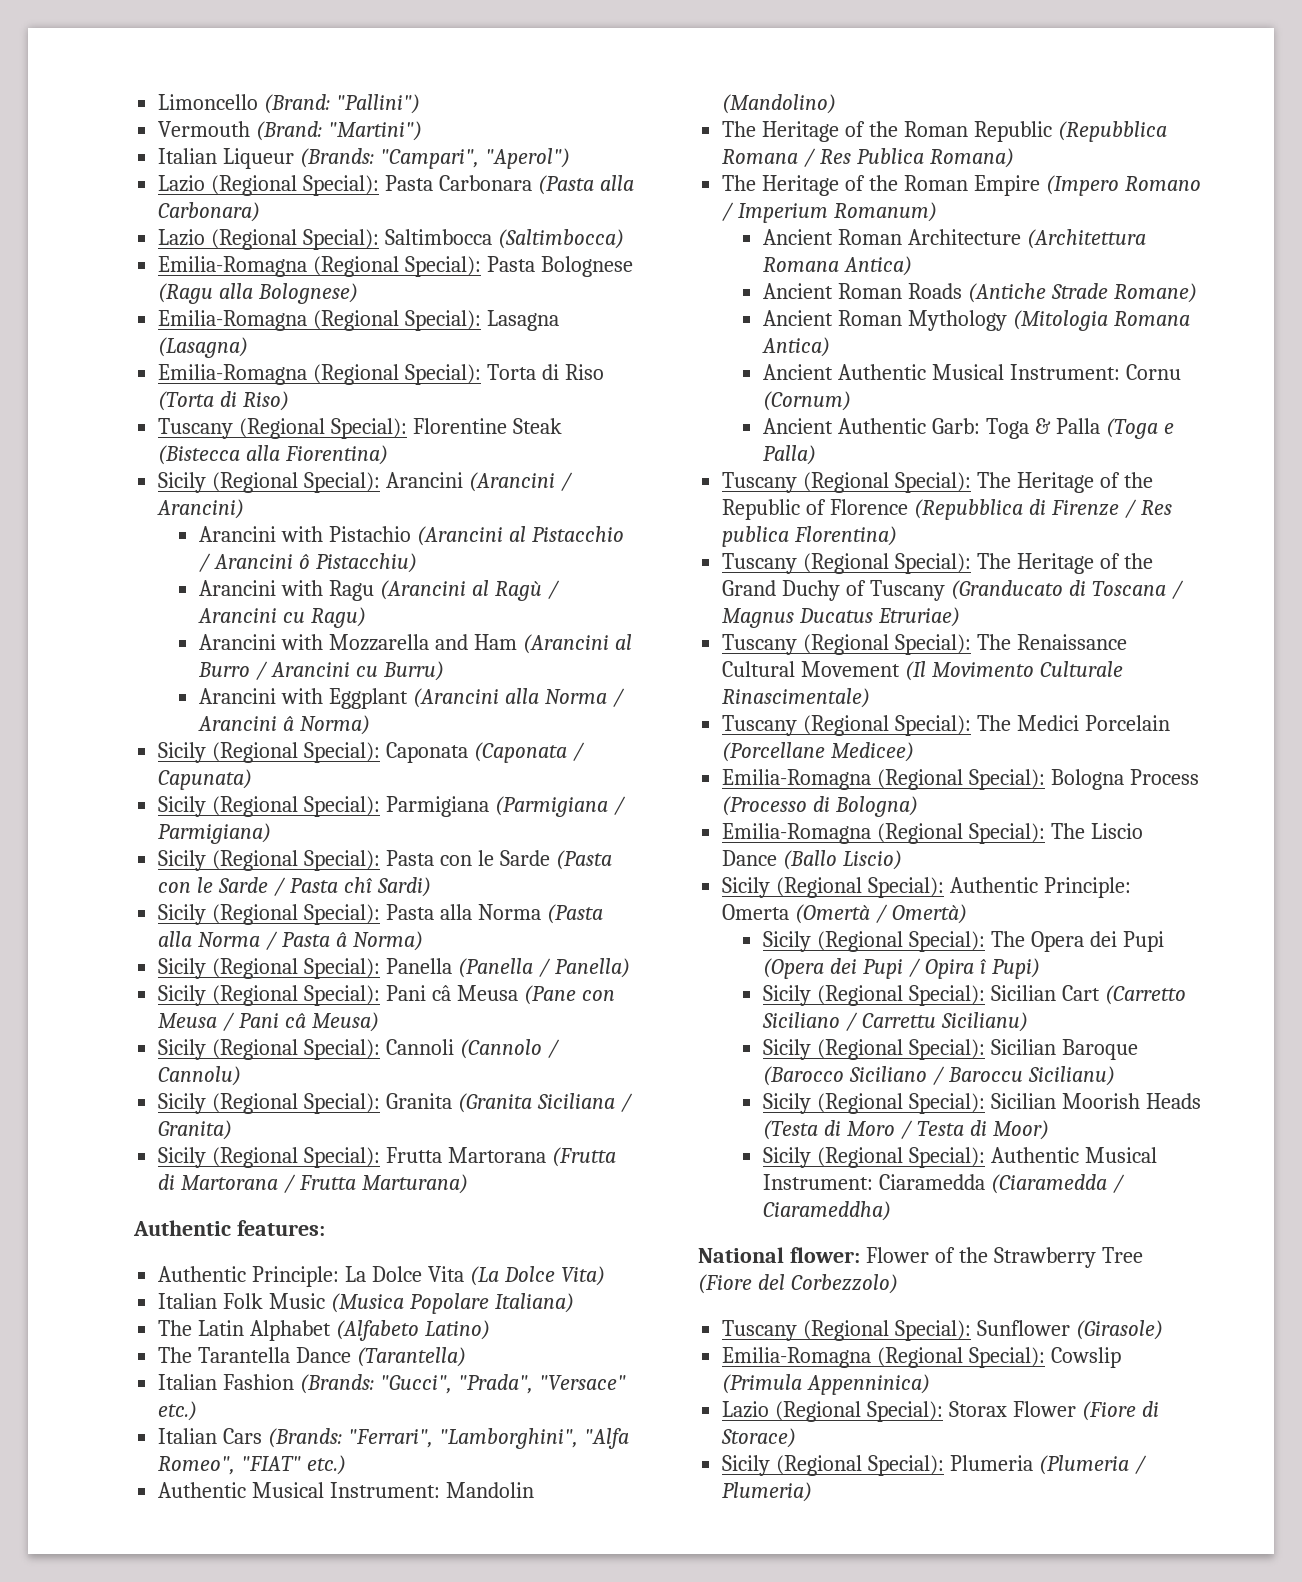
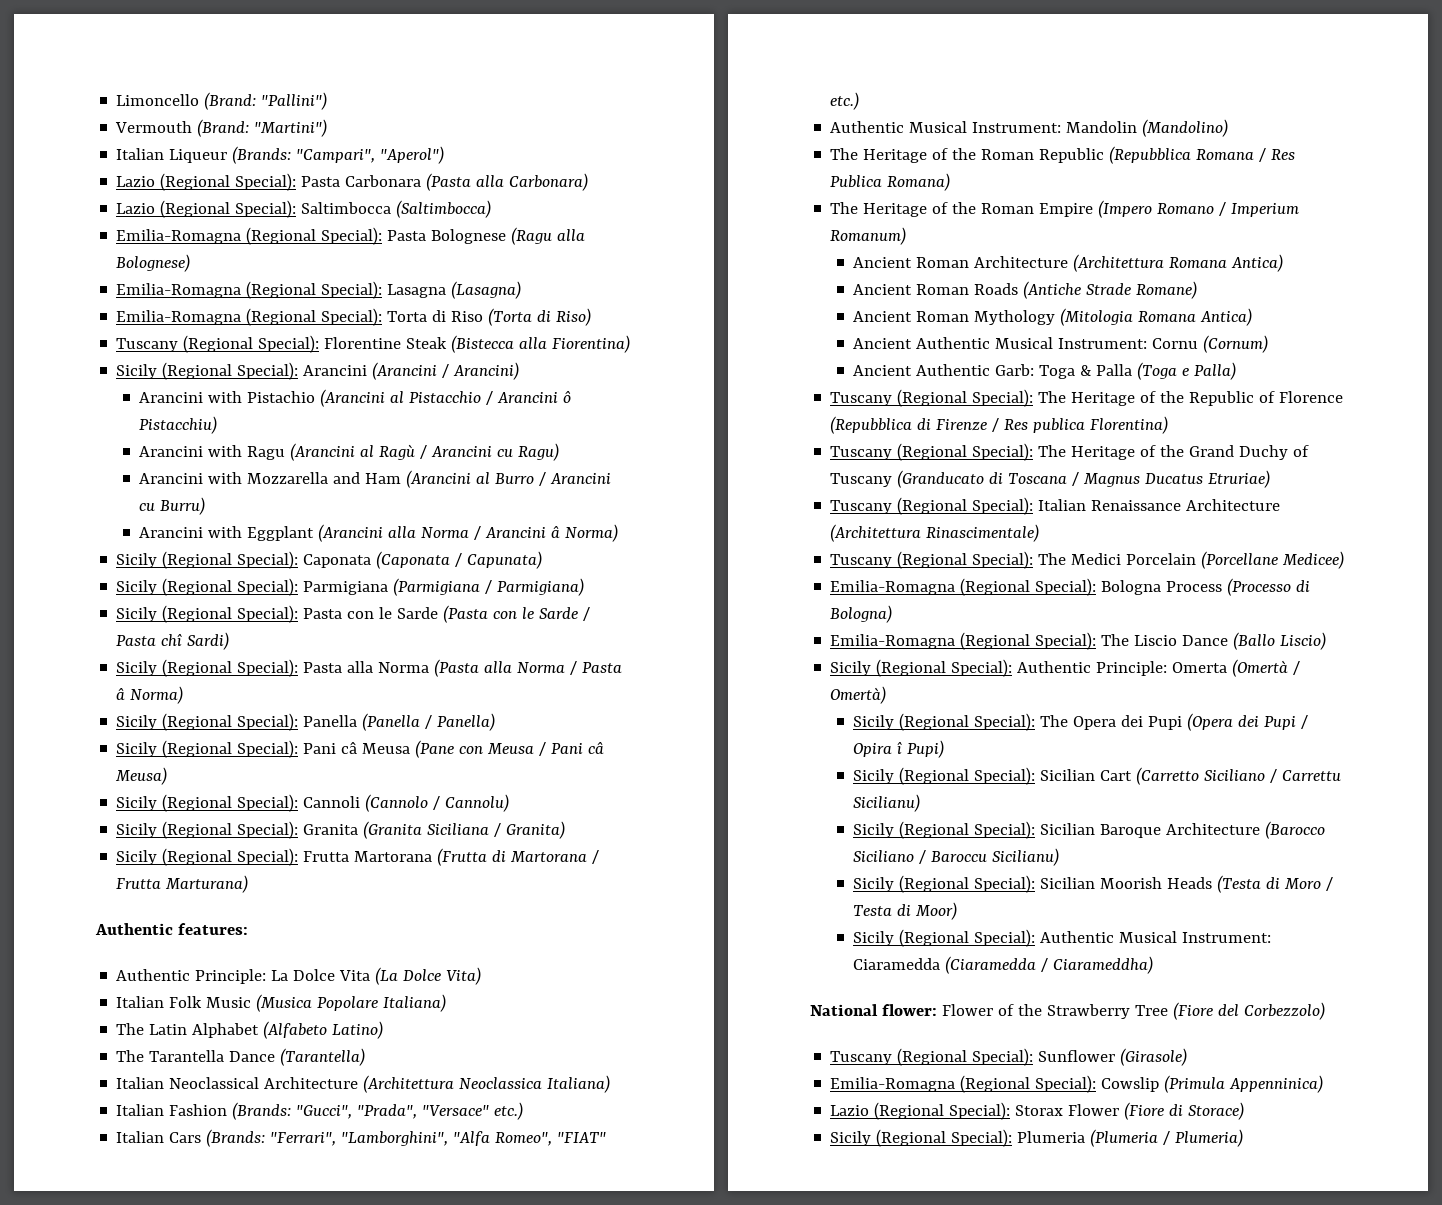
+ Italian Neoclassical Architecture (Architettura Neoclassica Italiana)
- Tuscany (Regional Special): The Renaissance Cultural Movement (Il Movimento Culturale Rinascimentale)
+ Tuscany (Regional Special): Italian Renaissance Architecture (Architettura Rinascimentale)
- Sicily (Regional Special): Sicilian Baroque (Barocco Siciliano / Baroccu Sicilianu)
+ Sicily (Regional Special): Sicilian Baroque Architecture (Barocco Siciliano / Baroccu Sicilianu)

